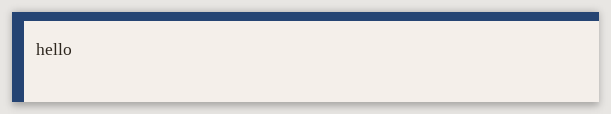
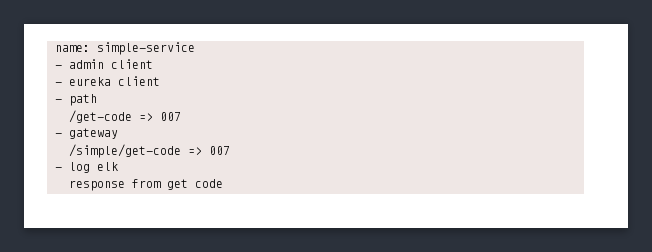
- hello
+ name: simple-service
+ - admin client
+ - eureka client
+ - path
+ /get-code => 007
+ - gateway
+ /simple/get-code => 007
+ - log elk
+ response from get code

